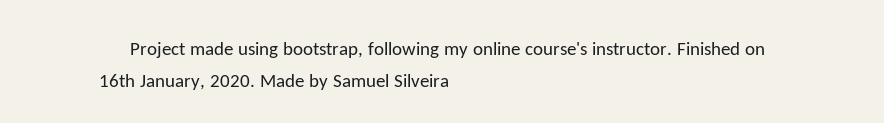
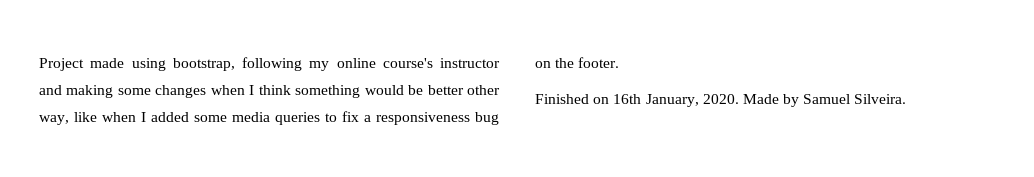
- Project made using bootstrap, following my online course's instructor. Finished on 16th January, 2020.
+ Project made using bootstrap, following my online course's instructor and making some changes when I think something would be better other way, like when I added some media queries to fix a responsiveness bug on the footer.
+ Finished on 16th January, 2020.
- Made by Samuel Silveira
+ Made by Samuel Silveira.

